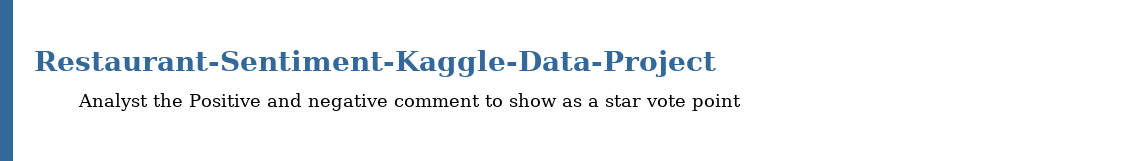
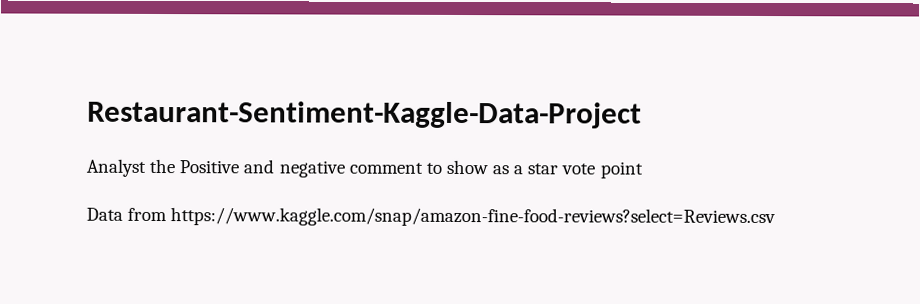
+ Data from https://www.kaggle.com/snap/amazon-fine-food-reviews?select=Reviews.csv

